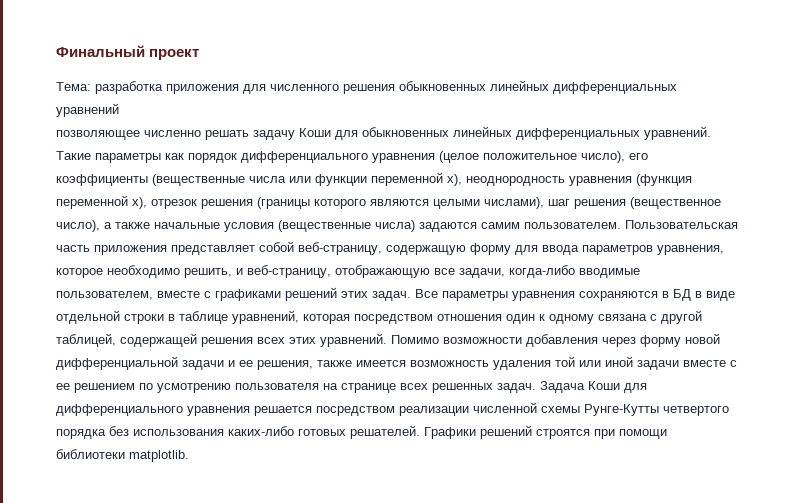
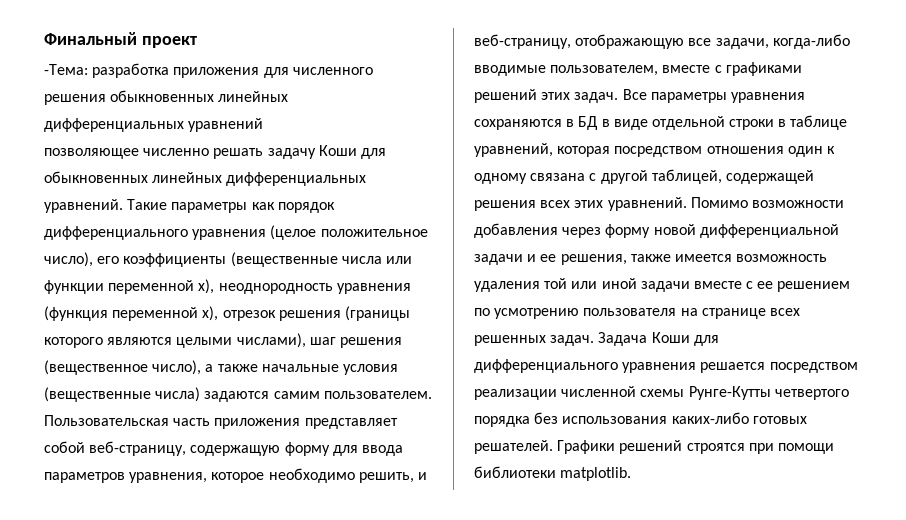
- Тема: разработка приложения для численного решения обыкновенных линейных дифференциальных уравнений
+ -Тема: разработка приложения для численного решения обыкновенных линейных дифференциальных уравнений

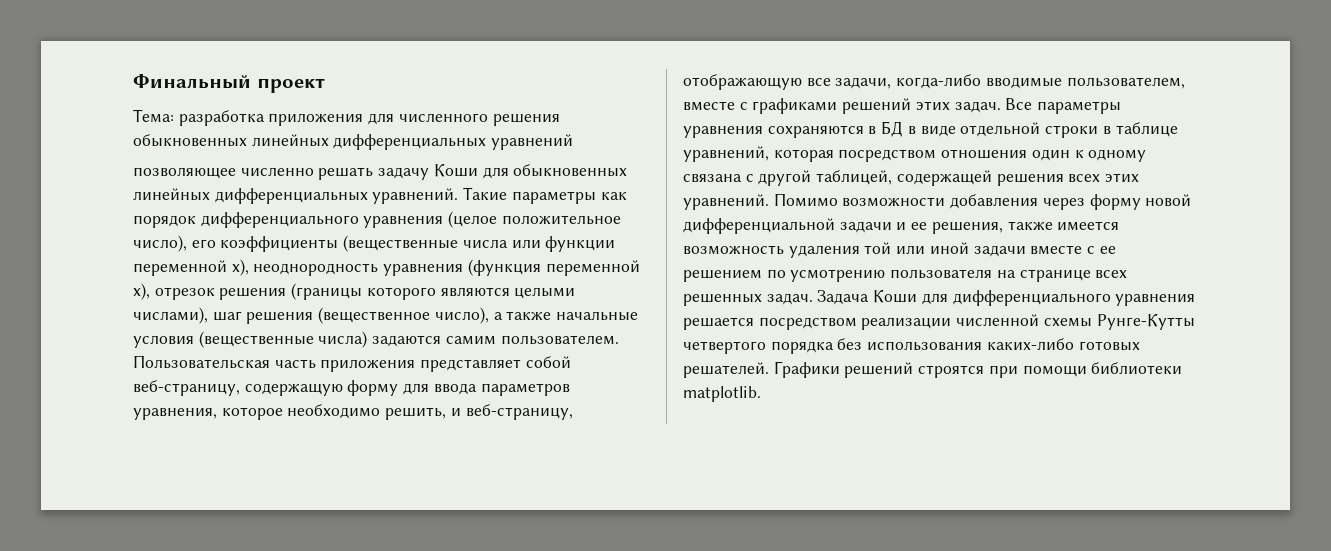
- -Тема: разработка приложения для численного решения обыкновенных линейных дифференциальных уравнений
+ Тема: разработка приложения для численного решения обыкновенных линейных дифференциальных уравнений

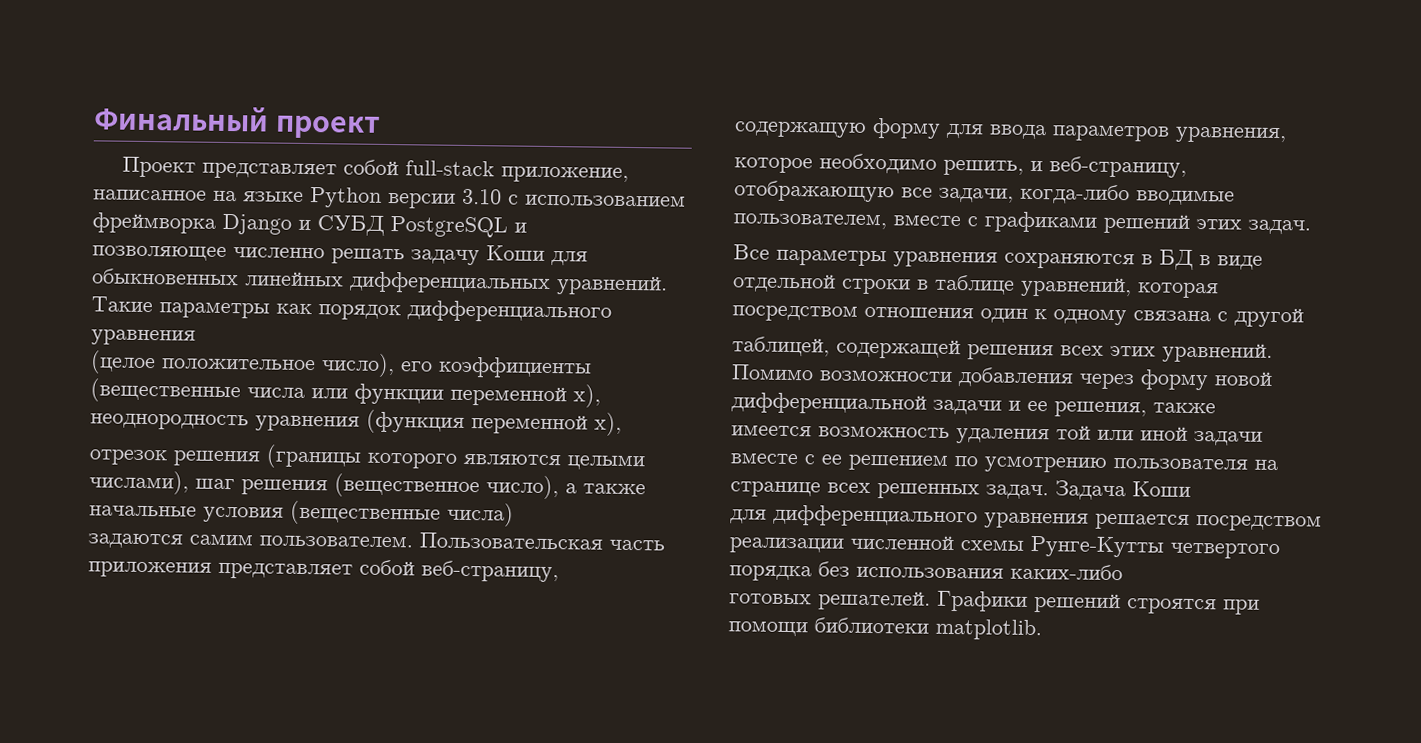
- Тема: разработка приложения для численного решения обыкновенных линейных дифференциальных уравнений
+ Проект представляет собой full-stack приложение, написанное на языке Python версии 3.10 с использованием фреймворка Django и СУБД PostgreSQL и
- Такие параметры как порядок дифференциального уравнения (целое положительное число), его коэффициенты (вещественные числа или функции переменной x), неоднородность уравнения (функция переменной x), отрезок решения (границы которого являются целыми числами), шаг решения (вещественное число), а также начальные условия (вещественные числа) задаются самим пользователем.
+ Такие параметры как порядок дифференциального уравнения
+ (целое положительное число), его коэффициенты (вещественные числа или функции переменной x), неоднородность уравнения (функция переменной x),
+ отрезок решения (границы которого являются целыми числами), шаг решения (вещественное число), а также начальные условия (вещественные числа)
+ задаются самим пользователем.
- Пользовательская часть приложения представляет собой веб-страницу, содержащую форму для ввода параметров уравнения, которое необходимо решить, и веб-страницу, отображающую все задачи, когда-либо вводимые пользователем, вместе с графиками решений этих задач. Все параметры уравнения сохраняются в БД в виде отдельной строки в таблице уравнений, которая посредством отношения один к одному связана с другой таблицей, содержащей решения всех этих уравнений.
+ Пользовательская часть приложения представляет собой веб-страницу, содержащую форму для ввода параметров уравнения,
+ которое необходимо решить, и веб-страницу, отображающую все задачи, когда-либо вводимые пользователем, вместе с графиками решений этих задач.
+ Все параметры уравнения сохраняются в БД в виде отдельной строки в таблице уравнений, которая посредством отношения один к одному связана с другой
+ таблицей, содержащей решения всех этих уравнений.
- Помимо возможности добавления через форму новой дифференциальной задачи и ее решения, также имеется возможность удаления той или иной задачи вместе с ее решением по усмотрению пользователя на странице всех решенных задач.
+ Помимо возможности добавления через форму новой дифференциальной задачи и ее решения, также
+ имеется возможность удаления той или иной задачи вместе с ее решением по усмотрению пользователя на странице всех решенных задач.
- Задача Коши для дифференциального уравнения решается посредством реализации численной схемы Рунге-Кутты четвертого порядка без использования каких-либо готовых решателей.
+ Задача Коши
+ для дифференциального уравнения решается посредством реализации численной схемы Рунге-Кутты четвертого порядка без использования каких-либо
+ готовых решателей.

